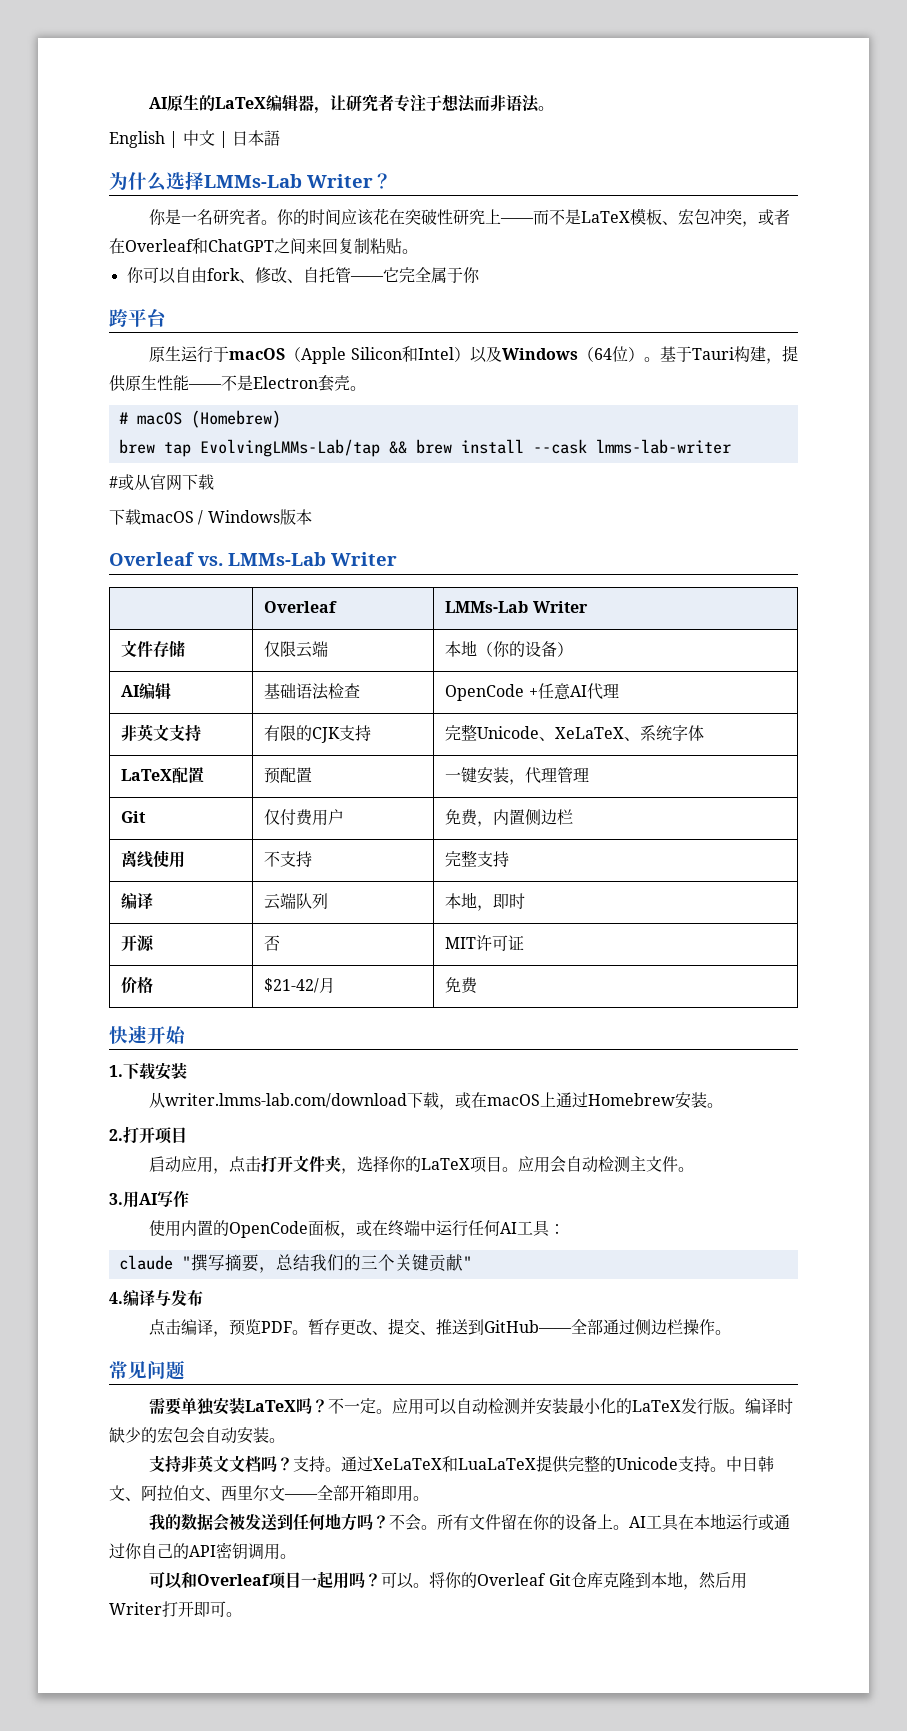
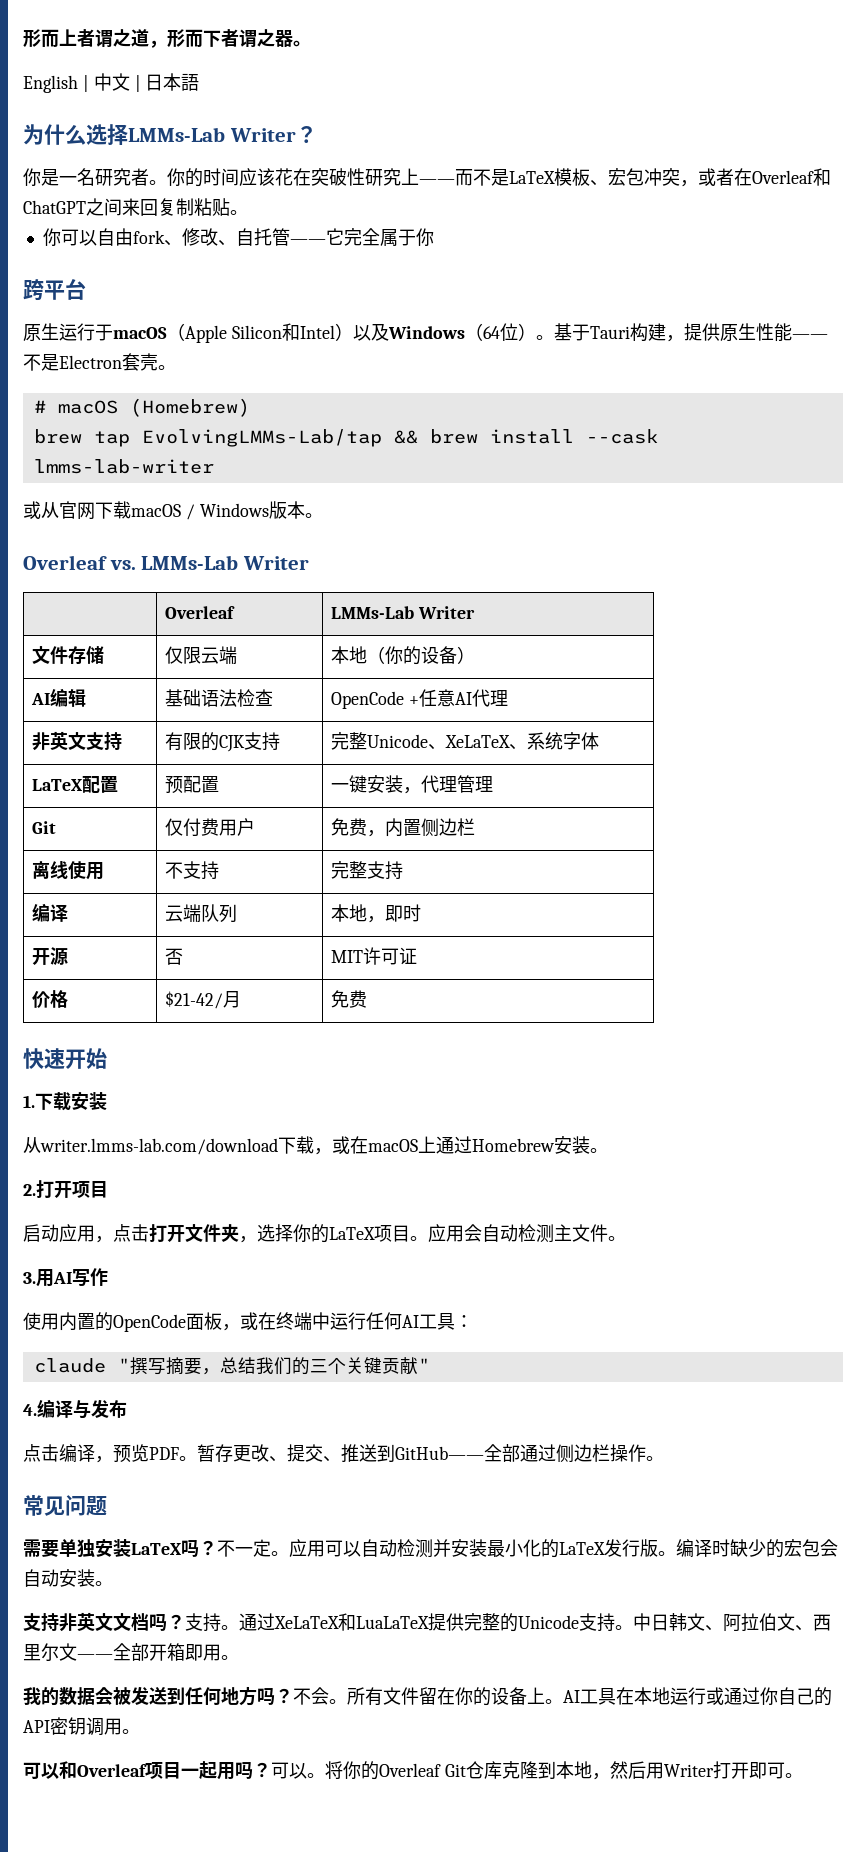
- AI原生的LaTeX编辑器，让研究者专注于想法而非语法。
+ 形而上者谓之道，形而下者谓之器。
- #或从官网下载
- 下载macOS / Windows版本
+ 或从官网下载macOS / Windows版本。

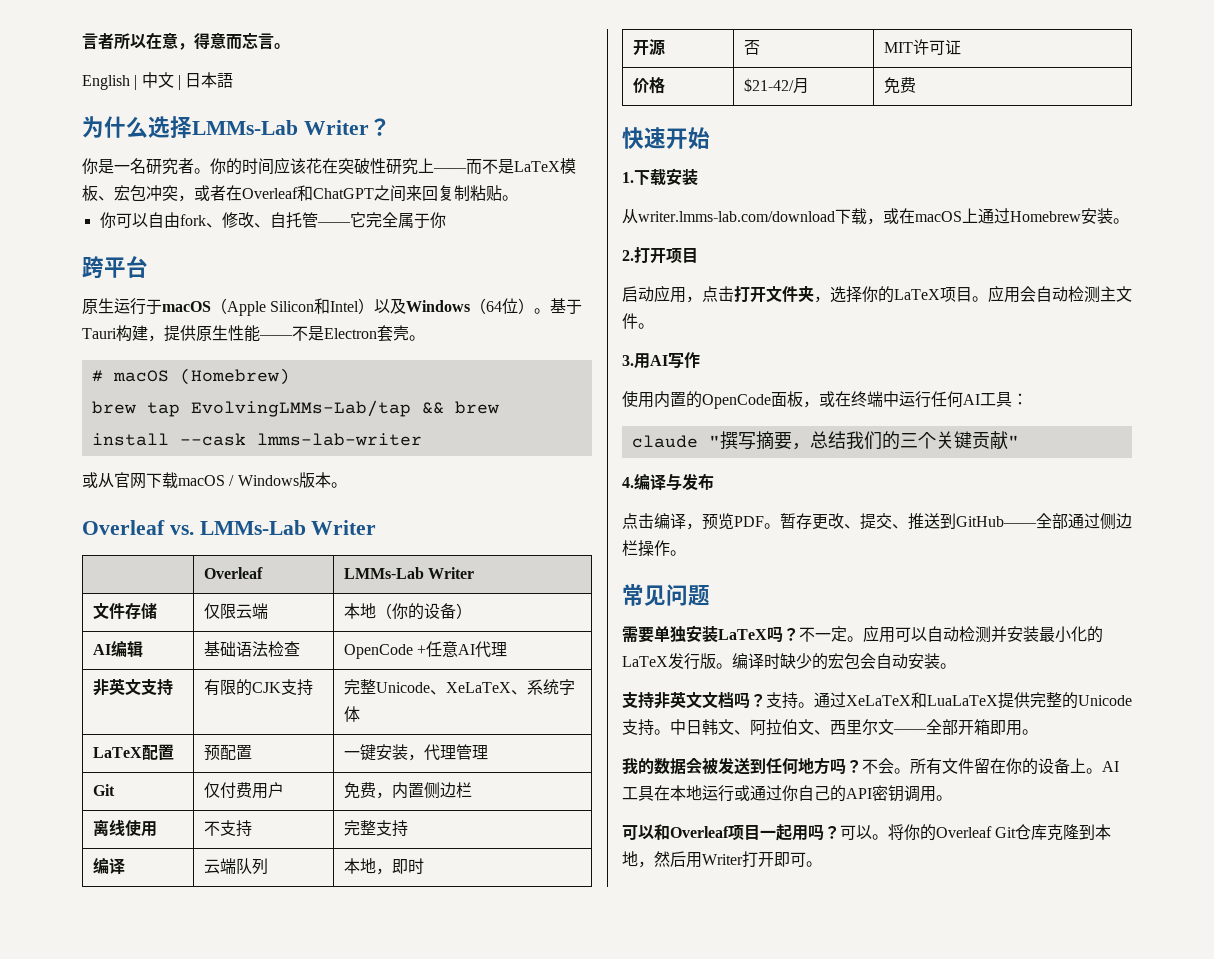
- 形而上者谓之道，形而下者谓之器。
+ 言者所以在意，得意而忘言。

